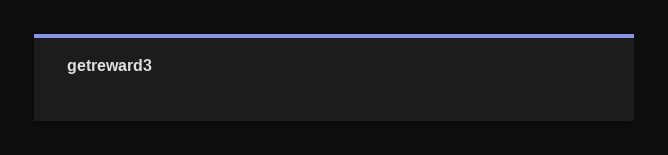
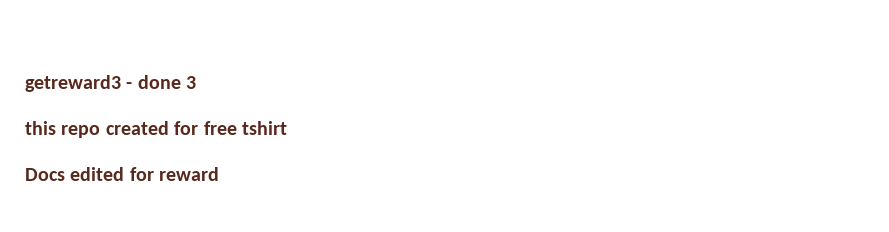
- getreward3
+ getreward3 - done 3
+ this repo created for free tshirt
+ Docs edited for reward

